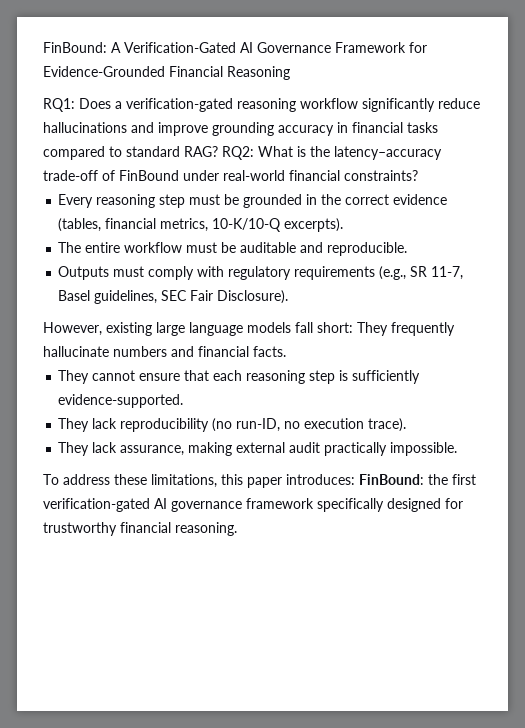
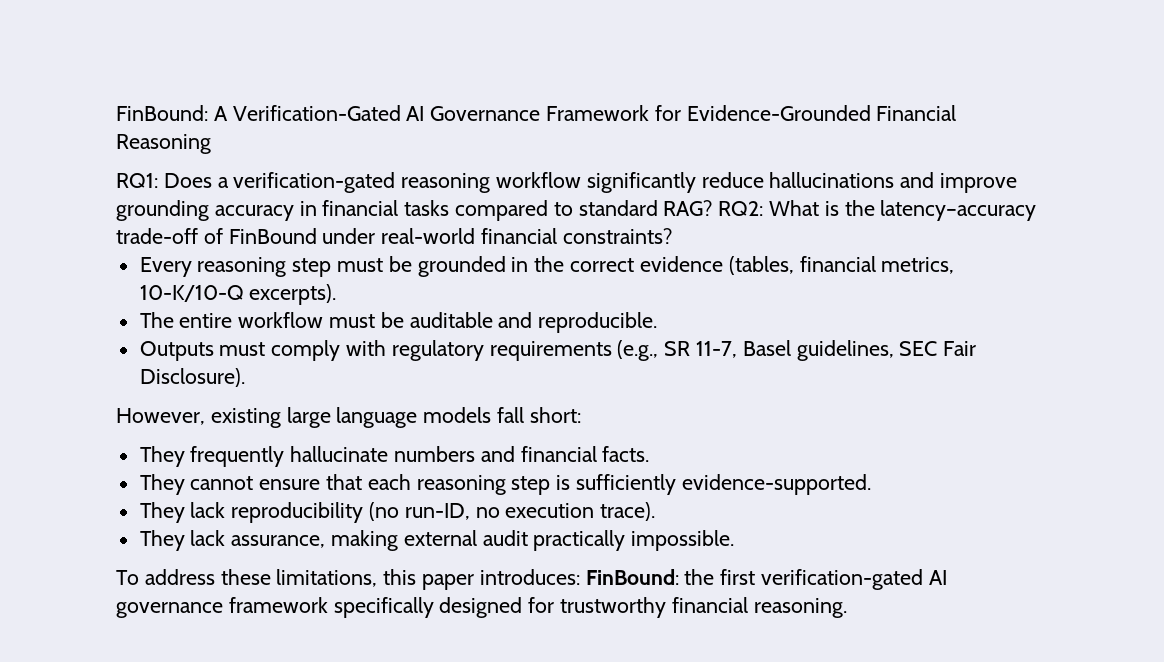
- However, existing large language models fall short: They frequently hallucinate numbers and financial facts.
+ However, existing large language models fall short:
+ They frequently hallucinate numbers and financial facts.

